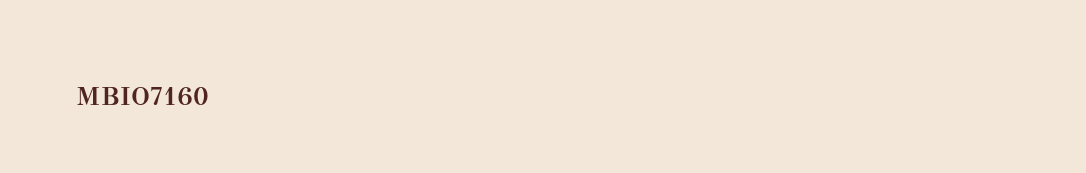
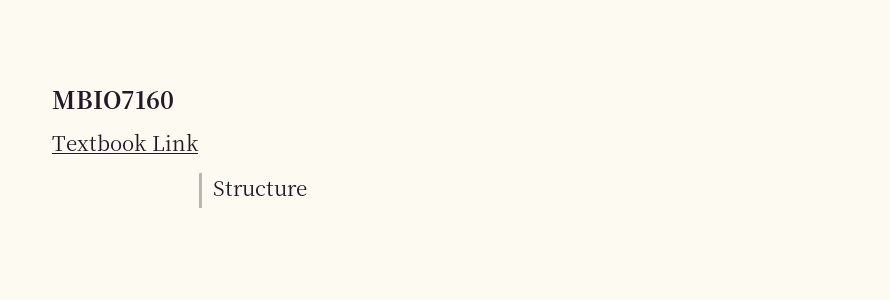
+ Textbook Link
+ Structure

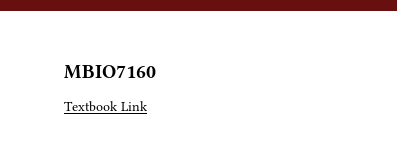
- Structure

